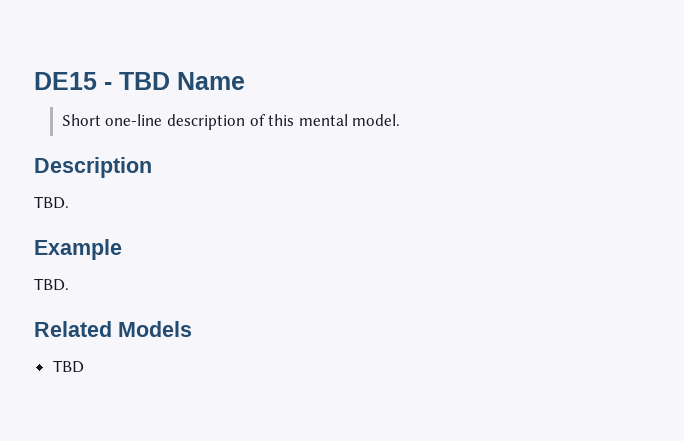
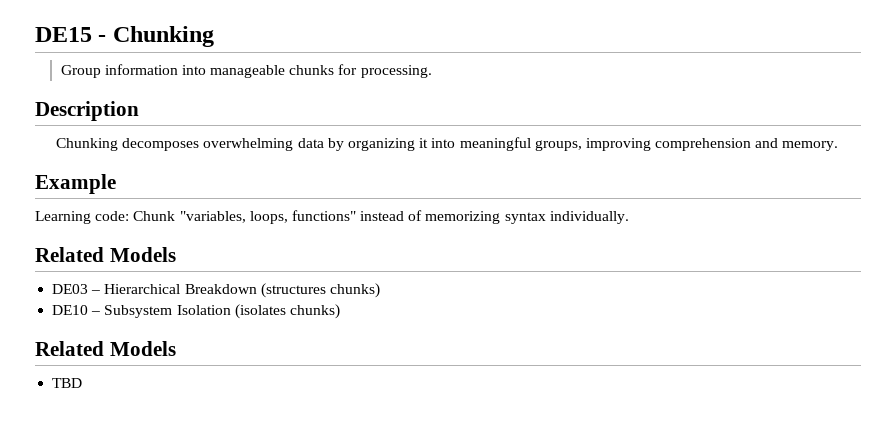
- DE15 - TBD Name
- Short one-line description of this mental model.
+ DE15 - Chunking
+ Group information into manageable chunks for processing.
  Description
- TBD.
+ Chunking decomposes overwhelming data by organizing it into meaningful groups, improving comprehension and memory.
  Example
- TBD.
+ Learning code: Chunk "variables, loops, functions" instead of memorizing syntax individually.
+ Related Models
+ DE03 – Hierarchical Breakdown (structures chunks)
+ DE10 – Subsystem Isolation (isolates chunks)

